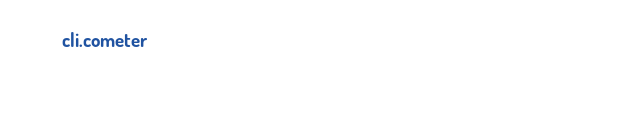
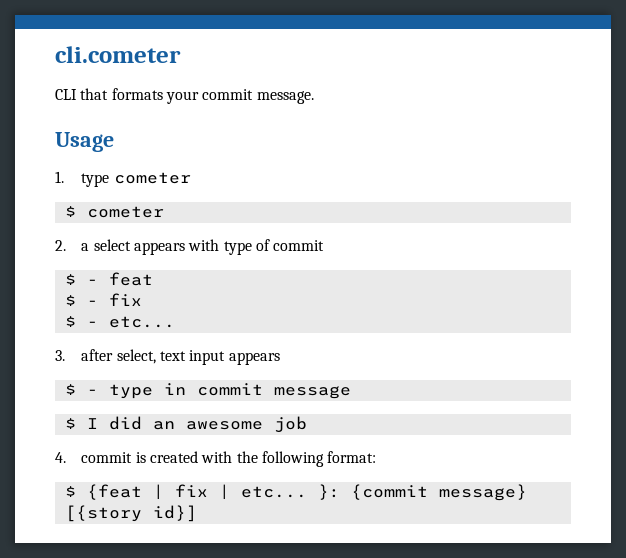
+ CLI that formats your commit message.
+ Usage
+ 1. type cometer
+ $ cometer
+ 2. a select appears with type of commit
+ $ - feat
+ $ - fix
+ $ - etc...
+ 3. after select, text input appears
+ $ - type in commit message
+ $ I did an awesome job
+ 4. commit is created with the following format:
+ $ {feat | fix | etc... }: {commit message} [{story id}]

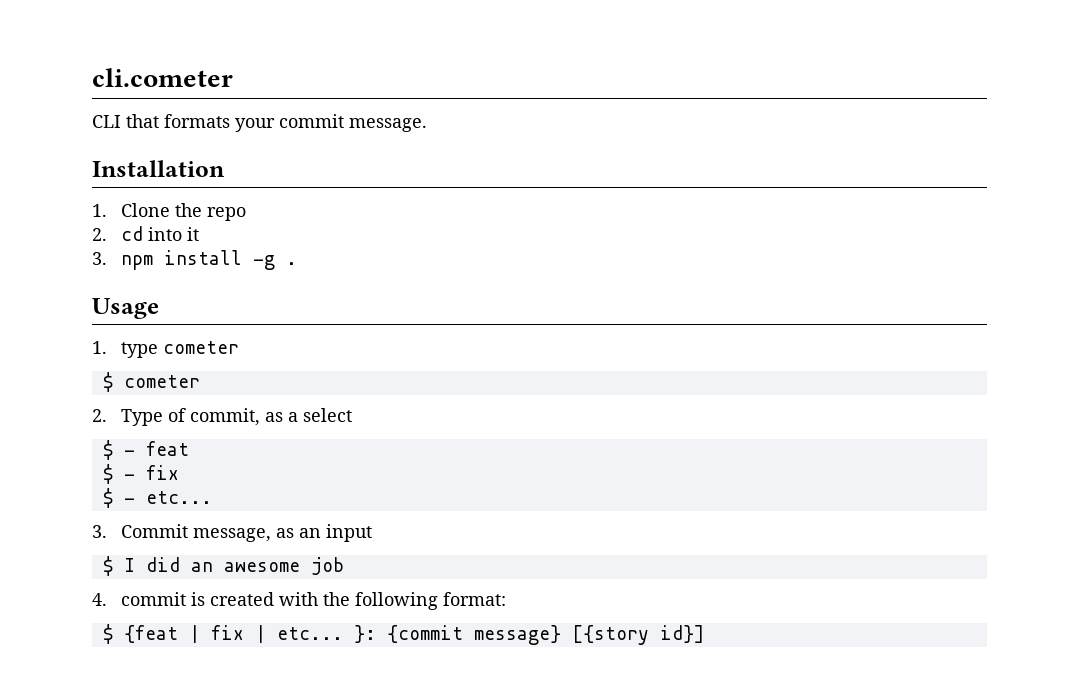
+ Installation
+ 1. Clone the repo
+ 2. cd into it
+ 3. npm install -g .
- 2. a select appears with type of commit
+ 2. Type of commit, as a select
- 3. after select, text input appears
- $ - type in commit message
+ 3. Commit message, as an input

